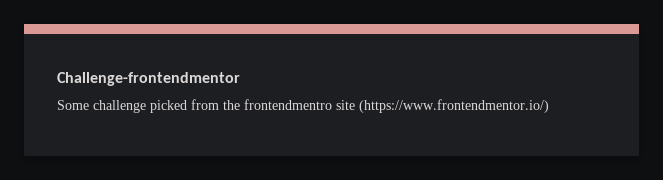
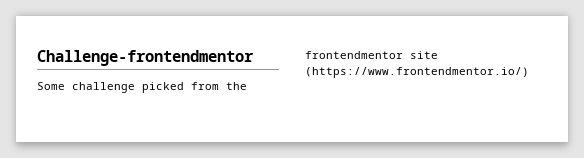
- Some challenge picked from the frontendmentro site (https://www.frontendmentor.io/)
+ Some challenge picked from the frontendmentor site (https://www.frontendmentor.io/)

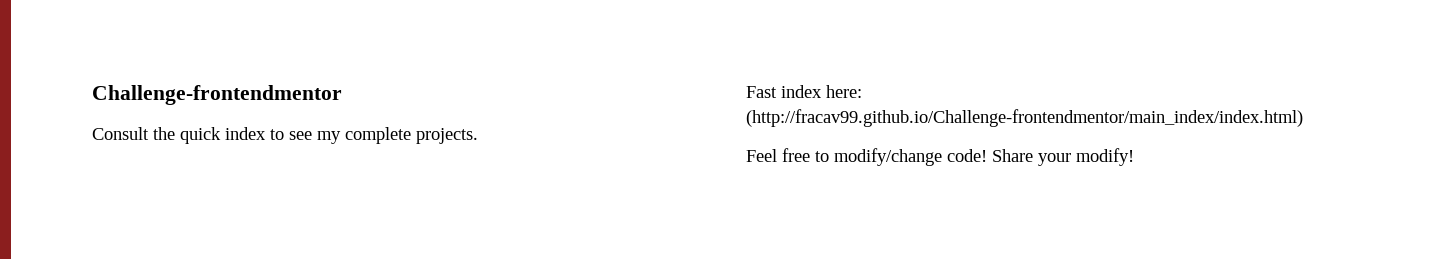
- Some challenge picked from the frontendmentor site (https://www.frontendmentor.io/)
+ Consult the quick index to see my complete projects.
+ Fast index here: (http://fracav99.github.io/Challenge-frontendmentor/main_index/index.html)
+ Feel free to modify/change code! Share your modify!

